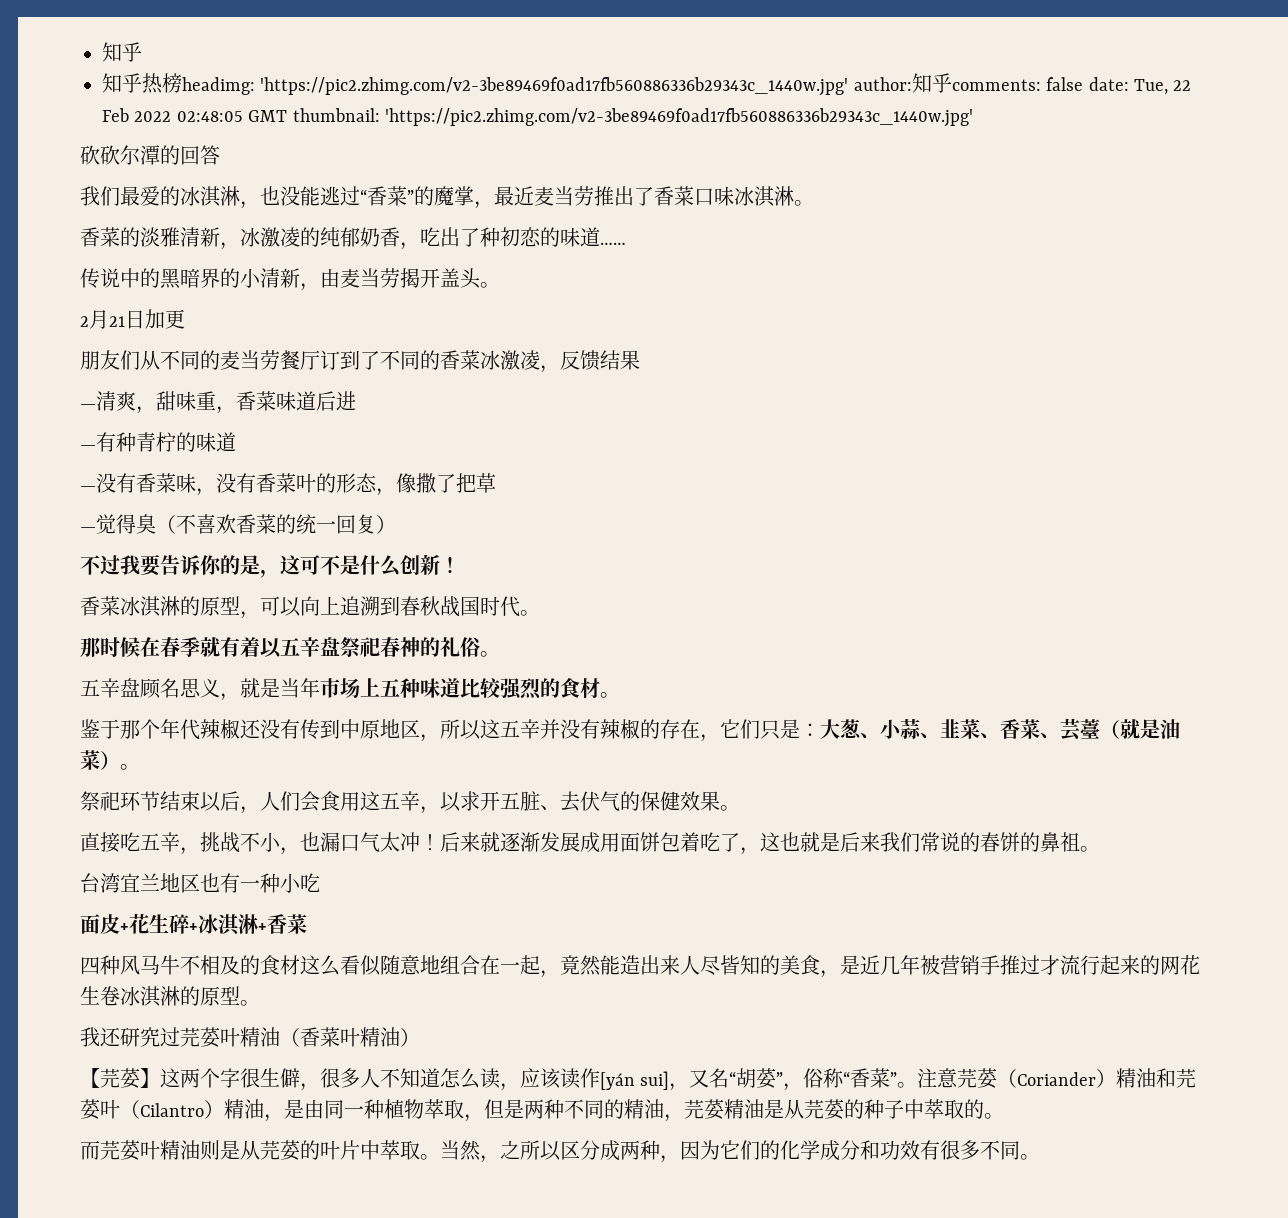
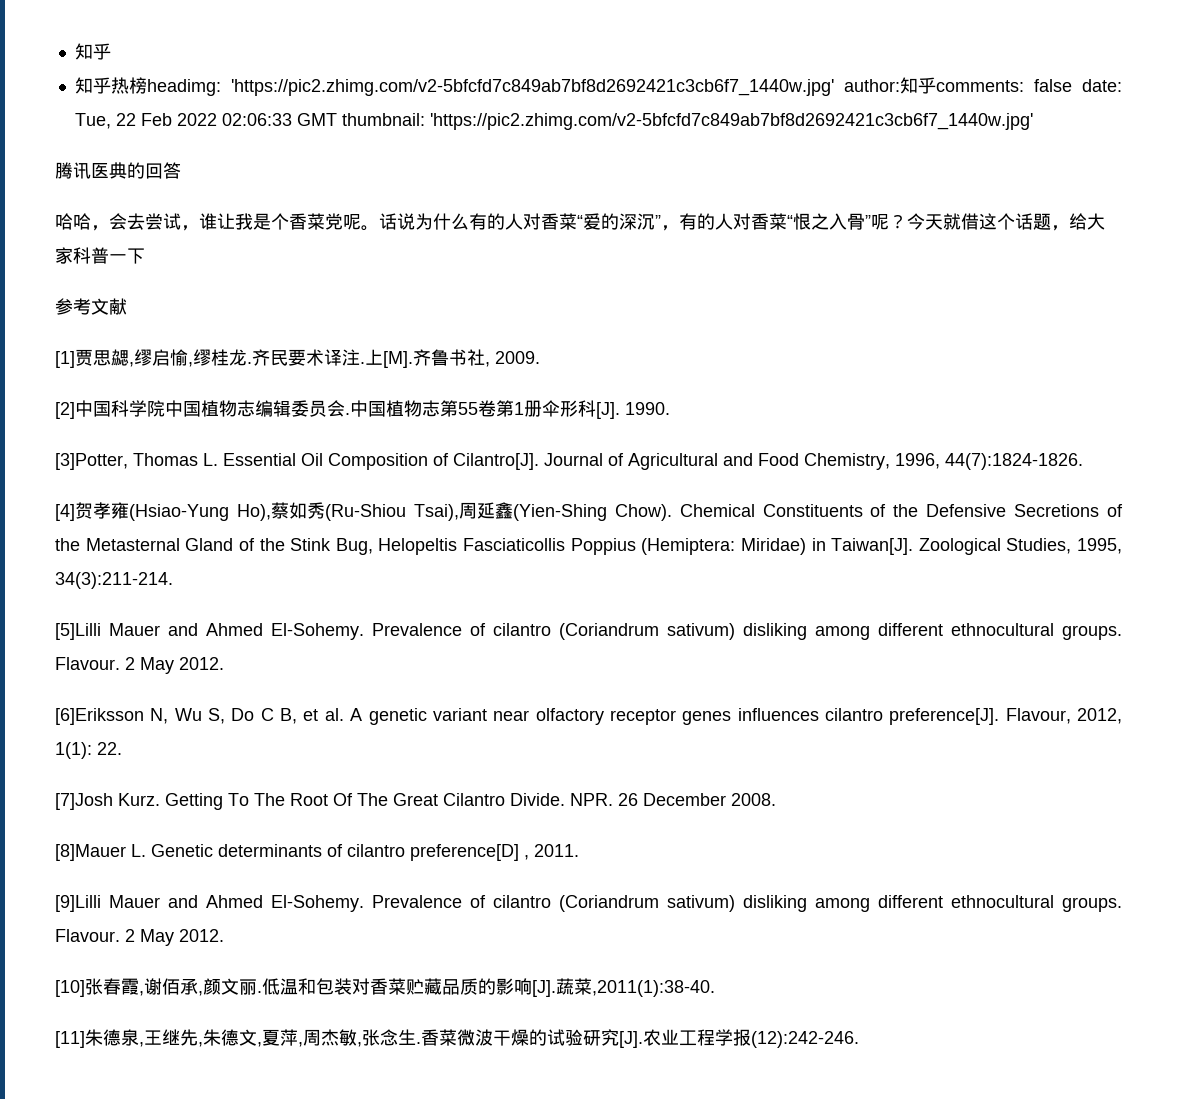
- 知乎热榜headimg: 'https://pic2.zhimg.com/v2-3be89469f0ad17fb560886336b29343c_1440w.jpg' author:知乎comments: false date: Tue, 22 Feb 2022 02:48:05 GMT thumbnail: 'https://pic2.zhimg.com/v2-3be89469f0ad17fb560886336b29343c_1440w.jpg'
- 砍砍尔潭的回答
+ 知乎热榜headimg: 'https://pic2.zhimg.com/v2-5bfcfd7c849ab7bf8d2692421c3cb6f7_1440w.jpg' author:知乎comments: false date: Tue, 22 Feb 2022 02:06:33 GMT thumbnail: 'https://pic2.zhimg.com/v2-5bfcfd7c849ab7bf8d2692421c3cb6f7_1440w.jpg'
+ 腾讯医典的回答
- 我们最爱的冰淇淋，也没能逃过“香菜”的魔掌，最近麦当劳推出了香菜口味冰淇淋。
- 香菜的淡雅清新，冰激凌的纯郁奶香，吃出了种初恋的味道……
- 传说中的黑暗界的小清新，由麦当劳揭开盖头。
- 2月21日加更
- 朋友们从不同的麦当劳餐厅订到了不同的香菜冰激凌，反馈结果
- —清爽，甜味重，香菜味道后进
- —有种青柠的味道
- —没有香菜味，没有香菜叶的形态，像撒了把草
- —觉得臭（不喜欢香菜的统一回复）
- 不过我要告诉你的是，这可不是什么创新！
- 香菜冰淇淋的原型，可以向上追溯到春秋战国时代。
- 那时候在春季就有着以五辛盘祭祀春神的礼俗。
- 五辛盘顾名思义，就是当年市场上五种味道比较强烈的食材。
- 鉴于那个年代辣椒还没有传到中原地区，所以这五辛并没有辣椒的存在，它们只是：大葱、小蒜、韭菜、香菜、芸薹（就是油菜）。
- 祭祀环节结束以后，人们会食用这五辛，以求开五脏、去伏气的保健效果。
- 直接吃五辛，挑战不小，也漏口气太冲！后来就逐渐发展成用面饼包着吃了，这也就是后来我们常说的春饼的鼻祖。
- 台湾宜兰地区也有一种小吃
- 面皮+花生碎+冰淇淋+香菜
- 四种风马牛不相及的食材这么看似随意地组合在一起，竟然能造出来人尽皆知的美食，是近几年被营销手推过才流行起来的网花生卷冰淇淋的原型。
- 我还研究过芫荽叶精油（香菜叶精油）
- 【芫荽】这两个字很生僻，很多人不知道怎么读，应该读作[yán sui]，又名“胡荽”，俗称“香菜”。注意芫荽（Coriander）精油和芫荽叶（Cilantro）精油，是由同一种植物萃取，但是两种不同的精油，芫荽精油是从芫荽的种子中萃取的。
- 而芫荽叶精油则是从芫荽的叶片中萃取。当然，之所以区分成两种，因为它们的化学成分和功效有很多不同。
+ 哈哈，会去尝试，谁让我是个香菜党呢。话说为什么有的人对香菜“爱的深沉”，有的人对香菜“恨之入骨”呢？今天就借这个话题，给大家科普一下
+ 参考文献
+ [1]贾思勰,缪启愉,缪桂龙.齐民要术译注.上[M].齐鲁书社, 2009.
+ [2]中国科学院中国植物志编辑委员会.中国植物志第55卷第1册伞形科[J]. 1990.
+ [3]Potter, Thomas L. Essential Oil Composition of Cilantro[J]. Journal of Agricultural and Food Chemistry, 1996, 44(7):1824-1826.
+ [4]贺孝雍(Hsiao-Yung Ho),蔡如秀(Ru-Shiou Tsai),周延鑫(Yien-Shing Chow). Chemical Constituents of the Defensive Secretions of the Metasternal Gland of the Stink Bug, Helopeltis Fasciaticollis Poppius (Hemiptera: Miridae) in Taiwan[J]. Zoological Studies, 1995, 34(3):211-214.
+ [5]Lilli Mauer and Ahmed El-Sohemy. Prevalence of cilantro (Coriandrum sativum) disliking among different ethnocultural groups. Flavour. 2 May 2012.
+ [6]Eriksson N, Wu S, Do C B, et al. A genetic variant near olfactory receptor genes influences cilantro preference[J]. Flavour, 2012, 1(1): 22.
+ [7]Josh Kurz. Getting To The Root Of The Great Cilantro Divide. NPR. 26 December 2008.
+ [8]Mauer L. Genetic determinants of cilantro preference[D] , 2011.
+ [9]Lilli Mauer and Ahmed El-Sohemy. Prevalence of cilantro (Coriandrum sativum) disliking among different ethnocultural groups. Flavour. 2 May 2012.
+ [10]张春霞,谢佰承,颜文丽.低温和包装对香菜贮藏品质的影响[J].蔬菜,2011(1):38-40.
+ [11]朱德泉,王继先,朱德文,夏萍,周杰敏,张念生.香菜微波干燥的试验研究[J].农业工程学报(12):242-246.

